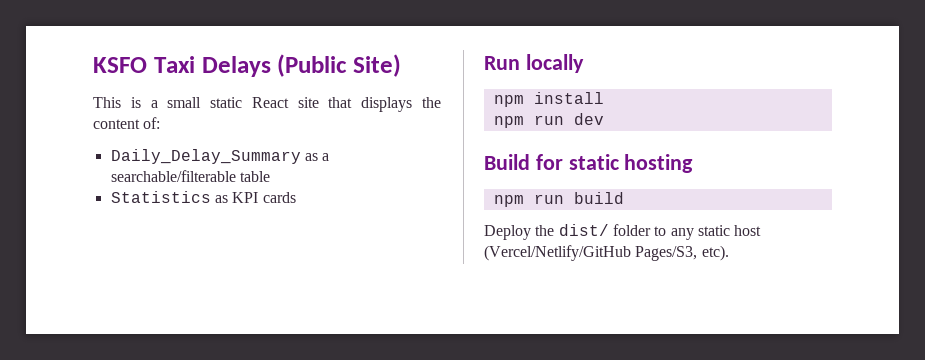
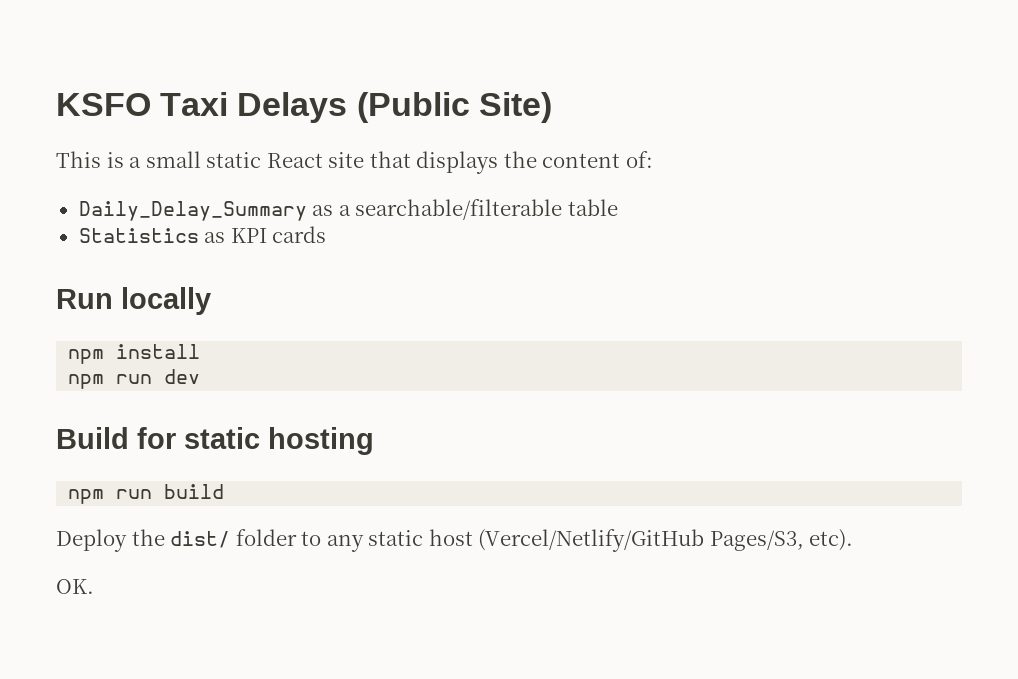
+ OK.

